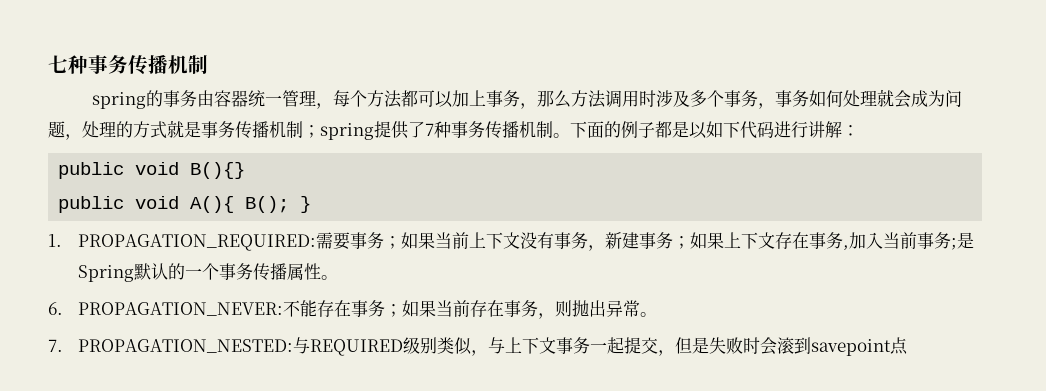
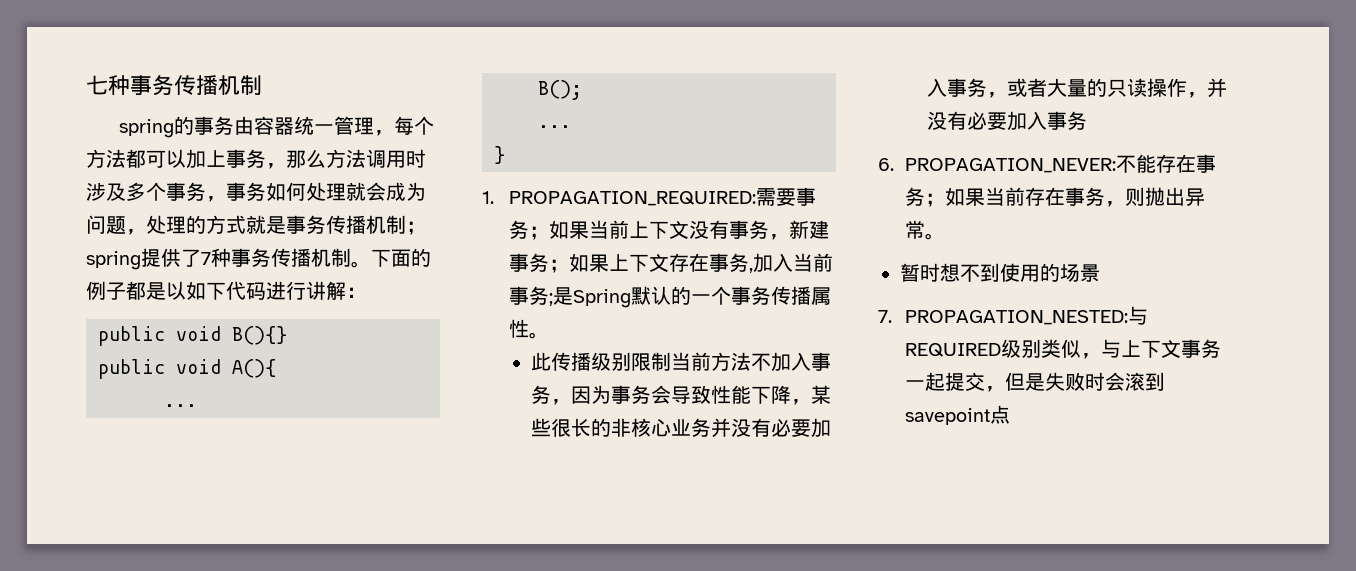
- public void A(){ B(); }
+ public void A(){
+ ...
+ B();
+ ...
+ }
+ 此传播级别限制当前方法不加入事务，因为事务会导致性能下降，某些很长的非核心业务并没有必要加入事务，或者大量的只读操作，并没有必要加入事务
+ 暂时想不到使用的场景

